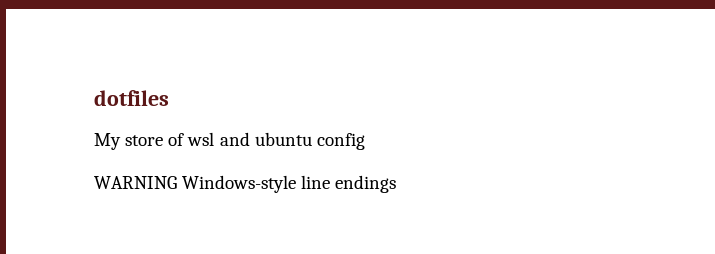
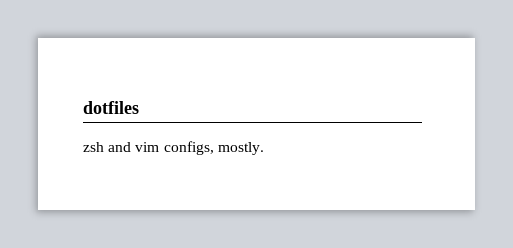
- My store of wsl and ubuntu config
- WARNING Windows-style line endings
+ zsh and vim configs, mostly.

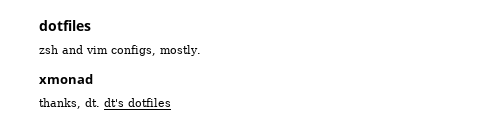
+ xmonad
+ thanks, dt. dt's dotfiles

